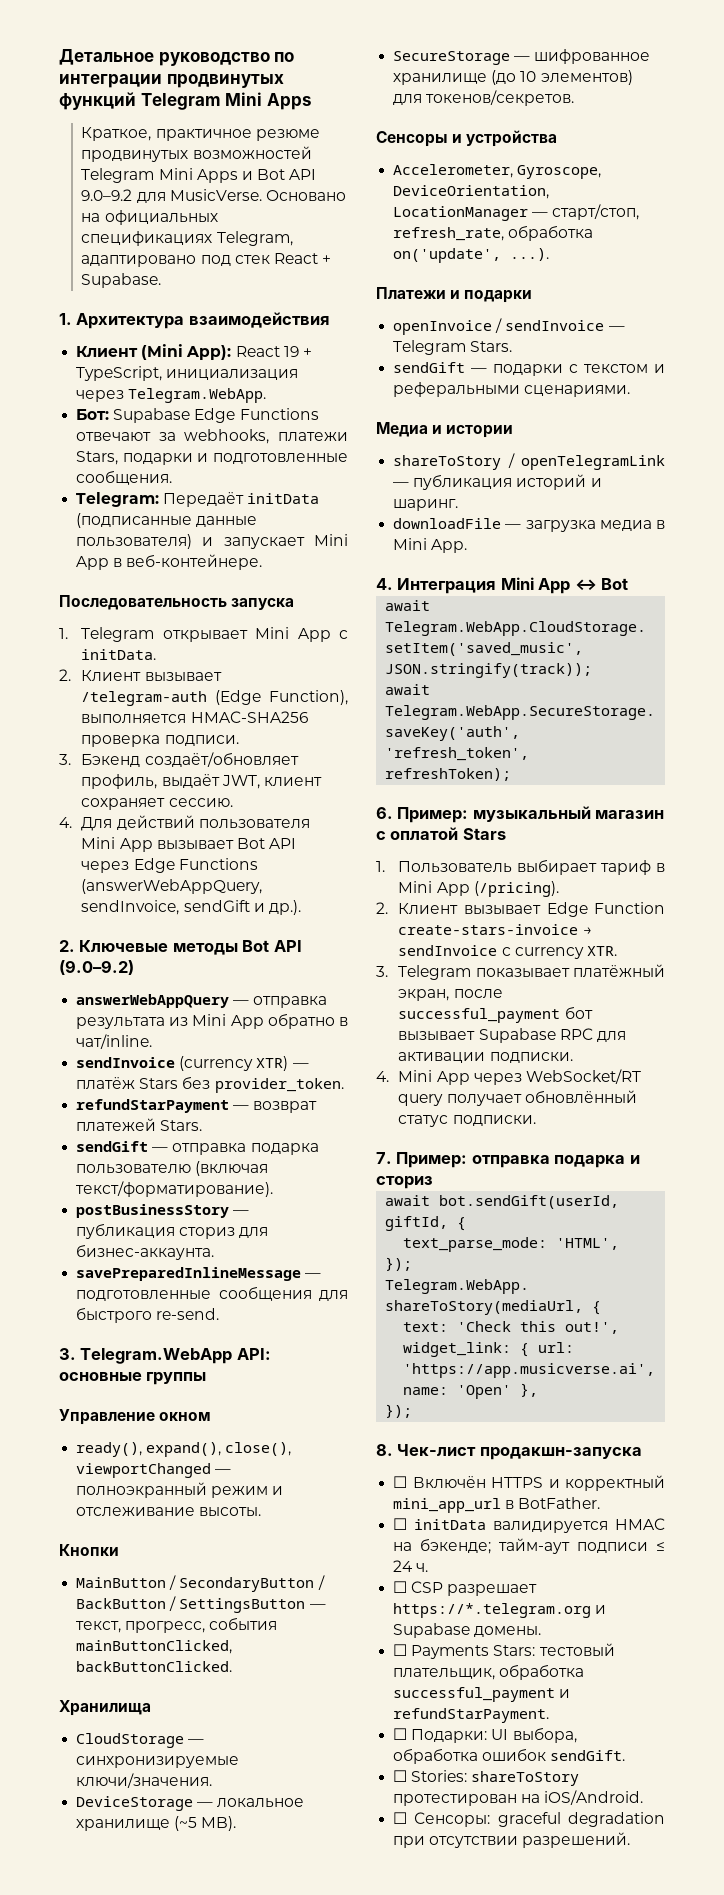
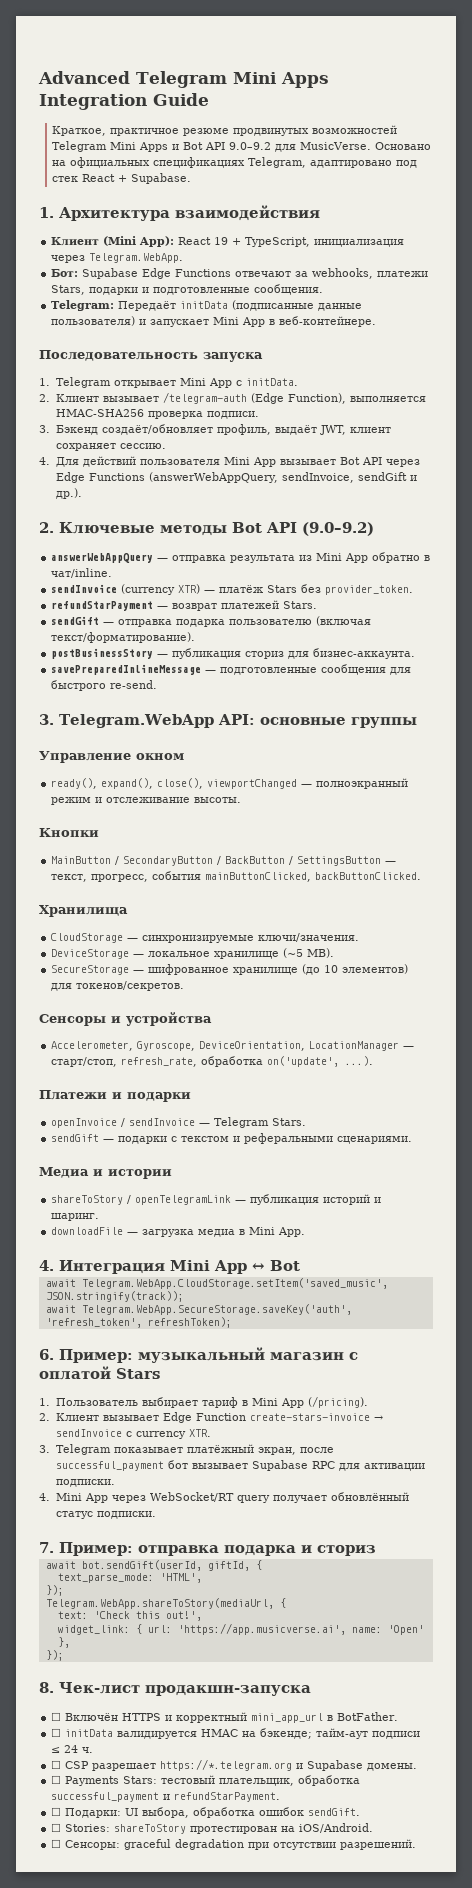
- Детальное руководство по интеграции продвинутых функций Telegram Mini Apps
+ Advanced Telegram Mini Apps Integration Guide

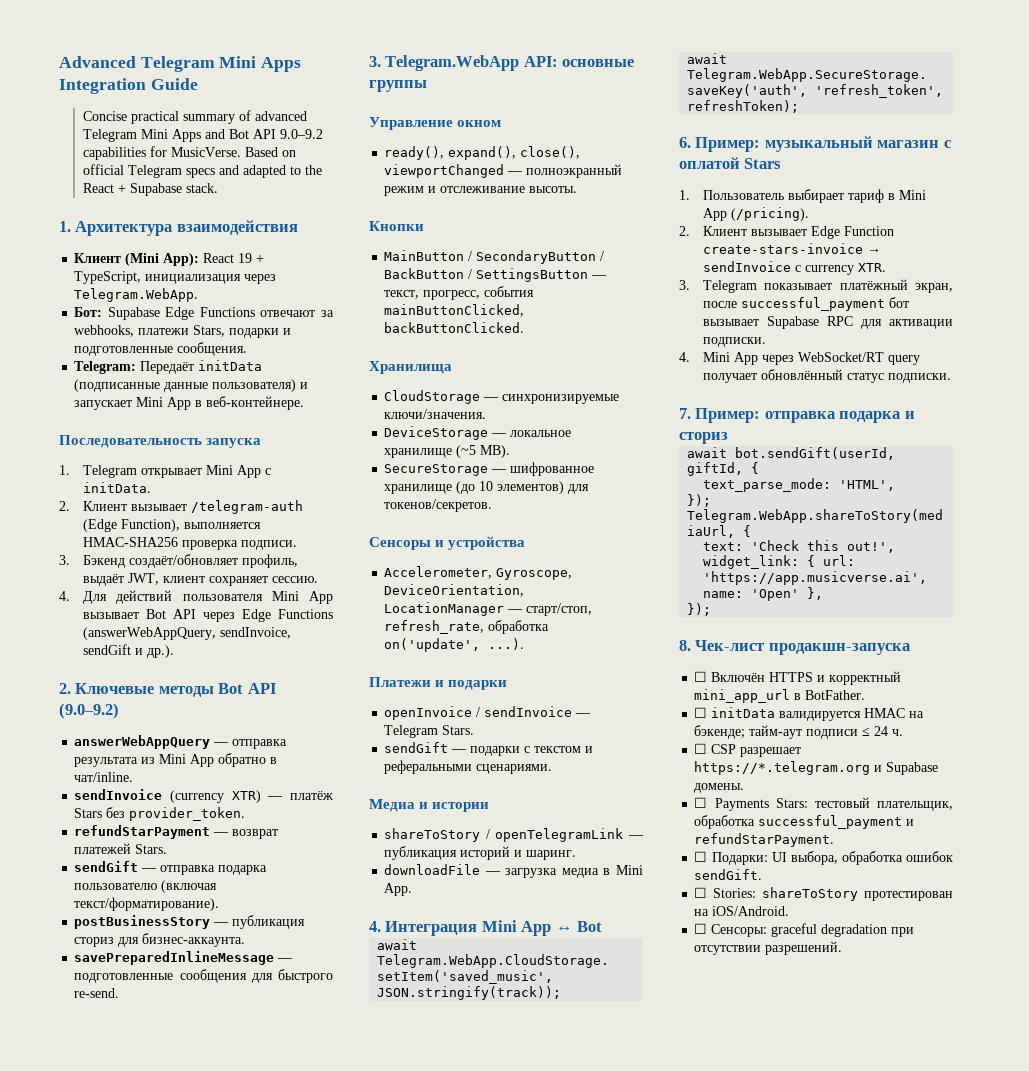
- Краткое, практичное резюме продвинутых возможностей Telegram Mini Apps и Bot API 9.0–9.2 для MusicVerse. Основано на официальных спецификациях Telegram, адаптировано под стек React + Supabase.
+ Concise practical summary of advanced Telegram Mini Apps and Bot API 9.0–9.2 capabilities for MusicVerse. Based on official Telegram specs and adapted to the React + Supabase stack.

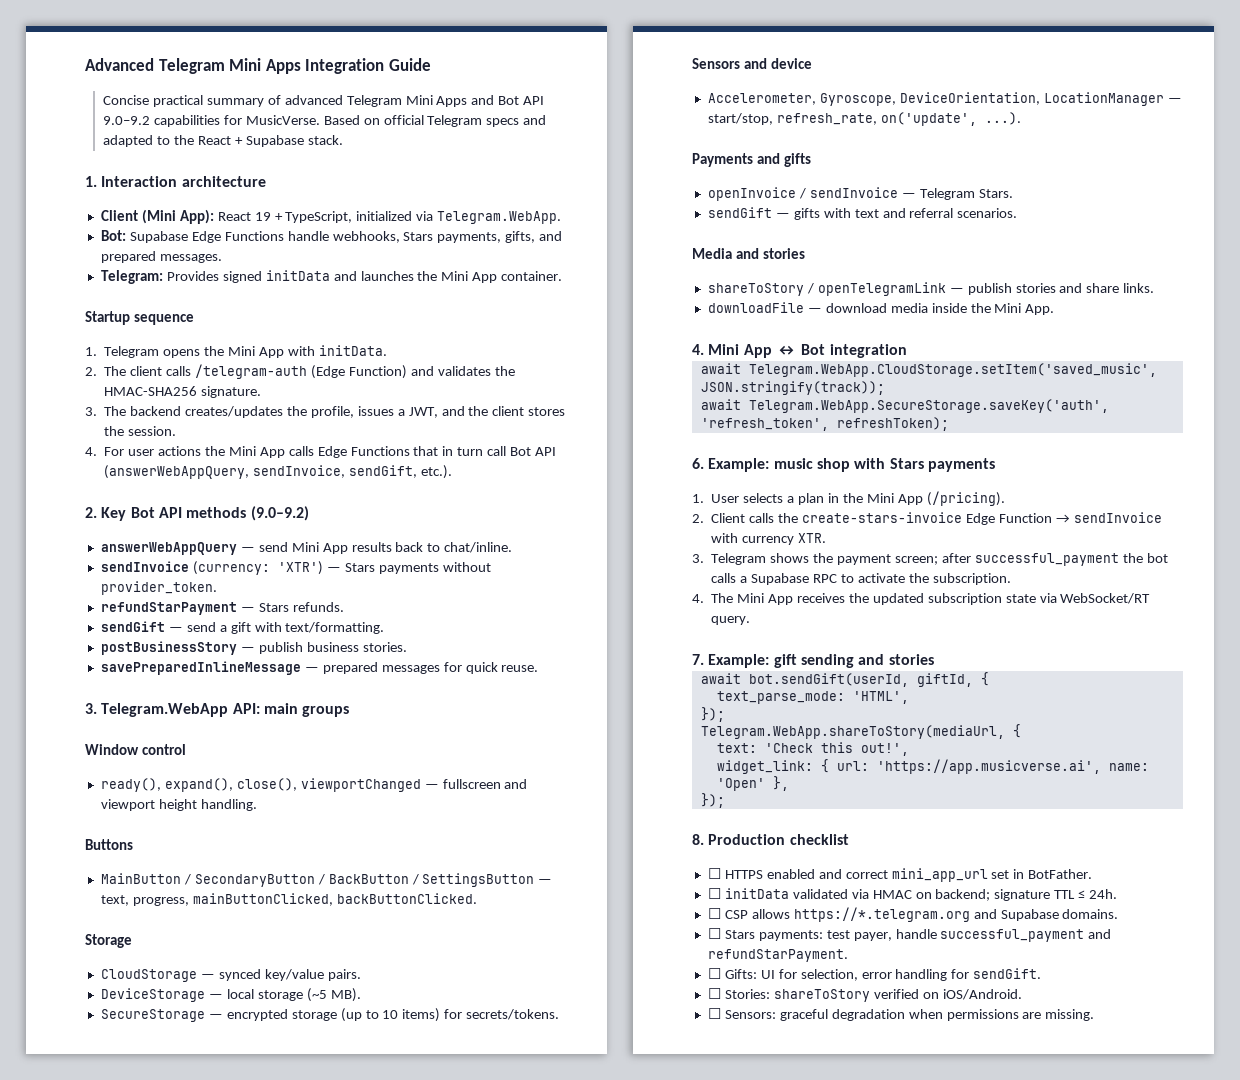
- 1. Архитектура взаимодействия
- Клиент (Mini App): React 19 + TypeScript, инициализация через Telegram.WebApp.
+ 1. Interaction architecture
+ Client (Mini App): React 19 + TypeScript, initialized via Telegram.WebApp.
- Бот: Supabase Edge Functions отвечают за webhooks, платежи Stars, подарки и подготовленные сообщения.
- Telegram: Передаёт initData (подписанные данные пользователя) и запускает Mini App в веб-контейнере.
- Последовательность запуска
+ Bot: Supabase Edge Functions handle webhooks, Stars payments, gifts, and prepared messages.
+ Telegram: Provides signed initData and launches the Mini App container.
+ Startup sequence
- 1. Telegram открывает Mini App с initData.
+ 1. Telegram opens the Mini App with initData.
- 2. Клиент вызывает /telegram-auth (Edge Function), выполняется HMAC-SHA256 проверка подписи.
- 3. Бэкенд создаёт/обновляет профиль, выдаёт JWT, клиент сохраняет сессию.
- 4. Для действий пользователя Mini App вызывает Bot API через Edge Functions (answerWebAppQuery, sendInvoice, sendGift и др.).
- 2. Ключевые методы Bot API (9.0–9.2)
+ 2. The client calls /telegram-auth (Edge Function) and validates the HMAC-SHA256 signature.
+ 3. The backend creates/updates the profile, issues a JWT, and the client stores the session.
+ 4. For user actions the Mini App calls Edge Functions that in turn call Bot API (answerWebAppQuery, sendInvoice, sendGift, etc.).
+ 2. Key Bot API methods (9.0–9.2)
- answerWebAppQuery — отправка результата из Mini App обратно в чат/inline.
- sendInvoice (currency XTR) — платёж Stars без provider_token.
+ answerWebAppQuery — send Mini App results back to chat/inline.
+ sendInvoice (currency: 'XTR') — Stars payments without provider_token.
- refundStarPayment — возврат платежей Stars.
- sendGift — отправка подарка пользователю (включая текст/форматирование).
- postBusinessStory — публикация сториз для бизнес-аккаунта.
- savePreparedInlineMessage — подготовленные сообщения для быстрого re-send.
+ refundStarPayment — Stars refunds.
+ sendGift — send a gift with text/formatting.
+ postBusinessStory — publish business stories.
+ savePreparedInlineMessage — prepared messages for quick reuse.
- 3. Telegram.WebApp API: основные группы
- Управление окном
+ 3. Telegram.WebApp API: main groups
+ Window control
- ready(), expand(), close(), viewportChanged — полноэкранный режим и отслеживание высоты.
- Кнопки
+ ready(), expand(), close(), viewportChanged — fullscreen and viewport height handling.
+ Buttons
- MainButton / SecondaryButton / BackButton / SettingsButton — текст, прогресс, события mainButtonClicked, backButtonClicked.
+ MainButton / SecondaryButton / BackButton / SettingsButton — text, progress, mainButtonClicked, backButtonClicked.
- Хранилища
+ Storage
- CloudStorage — синхронизируемые ключи/значения.
+ CloudStorage — synced key/value pairs.
- DeviceStorage — локальное хранилище (~5 MB).
+ DeviceStorage — local storage (~5 MB).
- SecureStorage — шифрованное хранилище (до 10 элементов) для токенов/секретов.
- Сенсоры и устройства
+ SecureStorage — encrypted storage (up to 10 items) for secrets/tokens.
+ Sensors and device
- Accelerometer, Gyroscope, DeviceOrientation, LocationManager — старт/стоп, refresh_rate, обработка on('update', ...).
+ Accelerometer, Gyroscope, DeviceOrientation, LocationManager — start/stop, refresh_rate, on('update', ...).
- Платежи и подарки
+ Payments and gifts
- sendGift — подарки с текстом и реферальными сценариями.
- Медиа и истории
- shareToStory / openTelegramLink — публикация историй и шаринг.
- downloadFile — загрузка медиа в Mini App.
+ sendGift — gifts with text and referral scenarios.
+ Media and stories
+ shareToStory / openTelegramLink — publish stories and share links.
+ downloadFile — download media inside the Mini App.
- 4. Интеграция Mini App ↔ Bot
+ 4. Mini App ↔ Bot integration
- 6. Пример: музыкальный магазин с оплатой Stars
- 1. Пользователь выбирает тариф в Mini App (/pricing).
+ 6. Example: music shop with Stars payments
+ 1. User selects a plan in the Mini App (/pricing).
- 2. Клиент вызывает Edge Function create-stars-invoice → sendInvoice с currency XTR.
+ 2. Client calls the create-stars-invoice Edge Function → sendInvoice with currency XTR.
- 3. Telegram показывает платёжный экран, после successful_payment бот вызывает Supabase RPC для активации подписки.
- 4. Mini App через WebSocket/RT query получает обновлённый статус подписки.
- 7. Пример: отправка подарка и сториз
+ 3. Telegram shows the payment screen; after successful_payment the bot calls a Supabase RPC to activate the subscription.
+ 4. The Mini App receives the updated subscription state via WebSocket/RT query.
+ 7. Example: gift sending and stories
- 8. Чек-лист продакшн-запуска
- ☐ Включён HTTPS и корректный mini_app_url в BotFather.
- ☐ initData валидируется HMAC на бэкенде; тайм-аут подписи ≤ 24 ч.
- ☐ CSP разрешает https://*.telegram.org и Supabase домены.
- ☐ Payments Stars: тестовый плательщик, обработка successful_payment и refundStarPayment.
- ☐ Подарки: UI выбора, обработка ошибок sendGift.
+ 8. Production checklist
+ ☐ HTTPS enabled and correct mini_app_url set in BotFather.
+ ☐ initData validated via HMAC on backend; signature TTL ≤ 24h.
+ ☐ CSP allows https://*.telegram.org and Supabase domains.
+ ☐ Stars payments: test payer, handle successful_payment and refundStarPayment.
+ ☐ Gifts: UI for selection, error handling for sendGift.
- ☐ Stories: shareToStory протестирован на iOS/Android.
+ ☐ Stories: shareToStory verified on iOS/Android.
- ☐ Сенсоры: graceful degradation при отсутствии разрешений.
+ ☐ Sensors: graceful degradation when permissions are missing.

